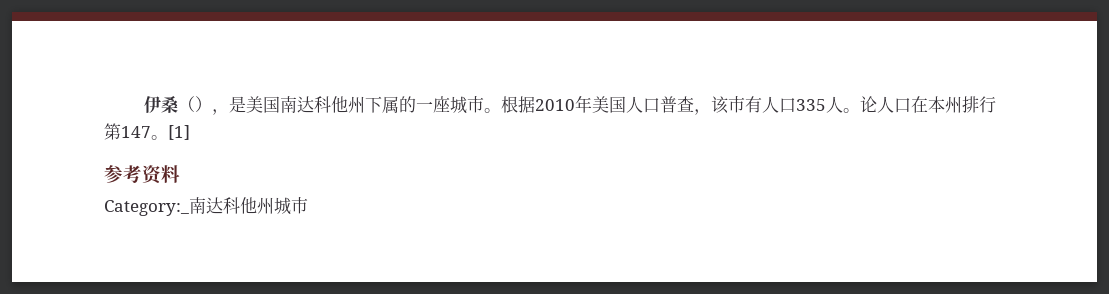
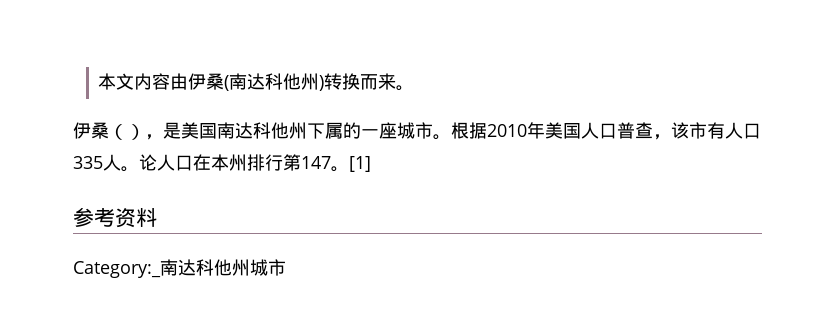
+ 本文内容由伊桑(南达科他州)转换而来。

